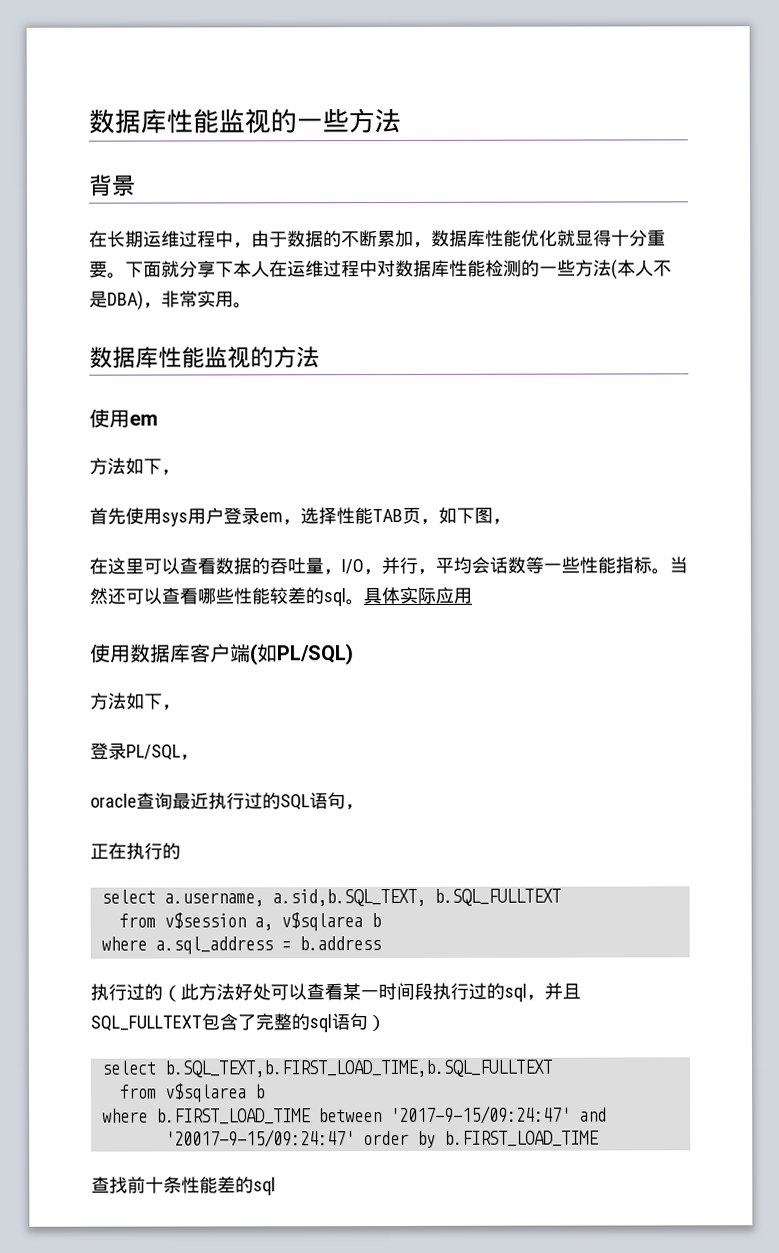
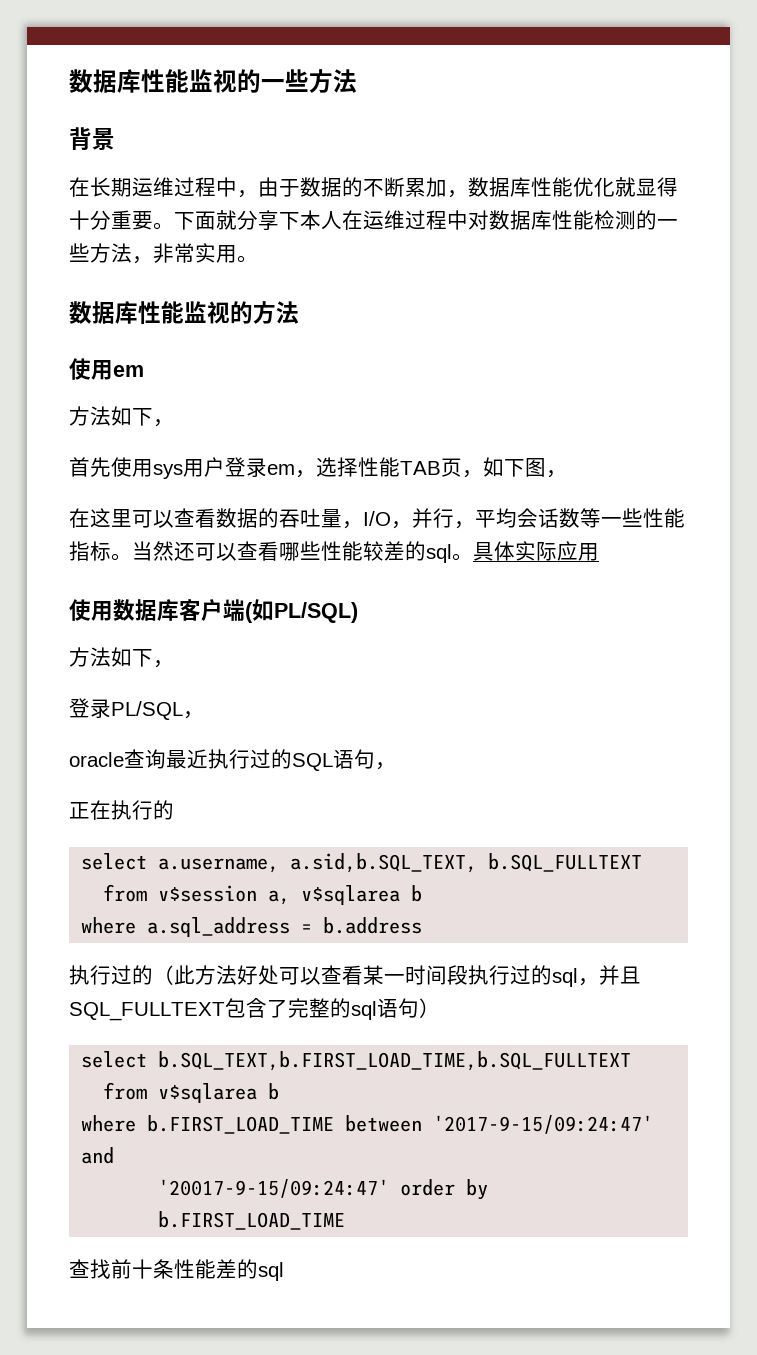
- 下面就分享下本人在运维过程中对数据库性能检测的一些方法(本人不是DBA)，非常实用。
+ 下面就分享下本人在运维过程中对数据库性能检测的一些方法，非常实用。

